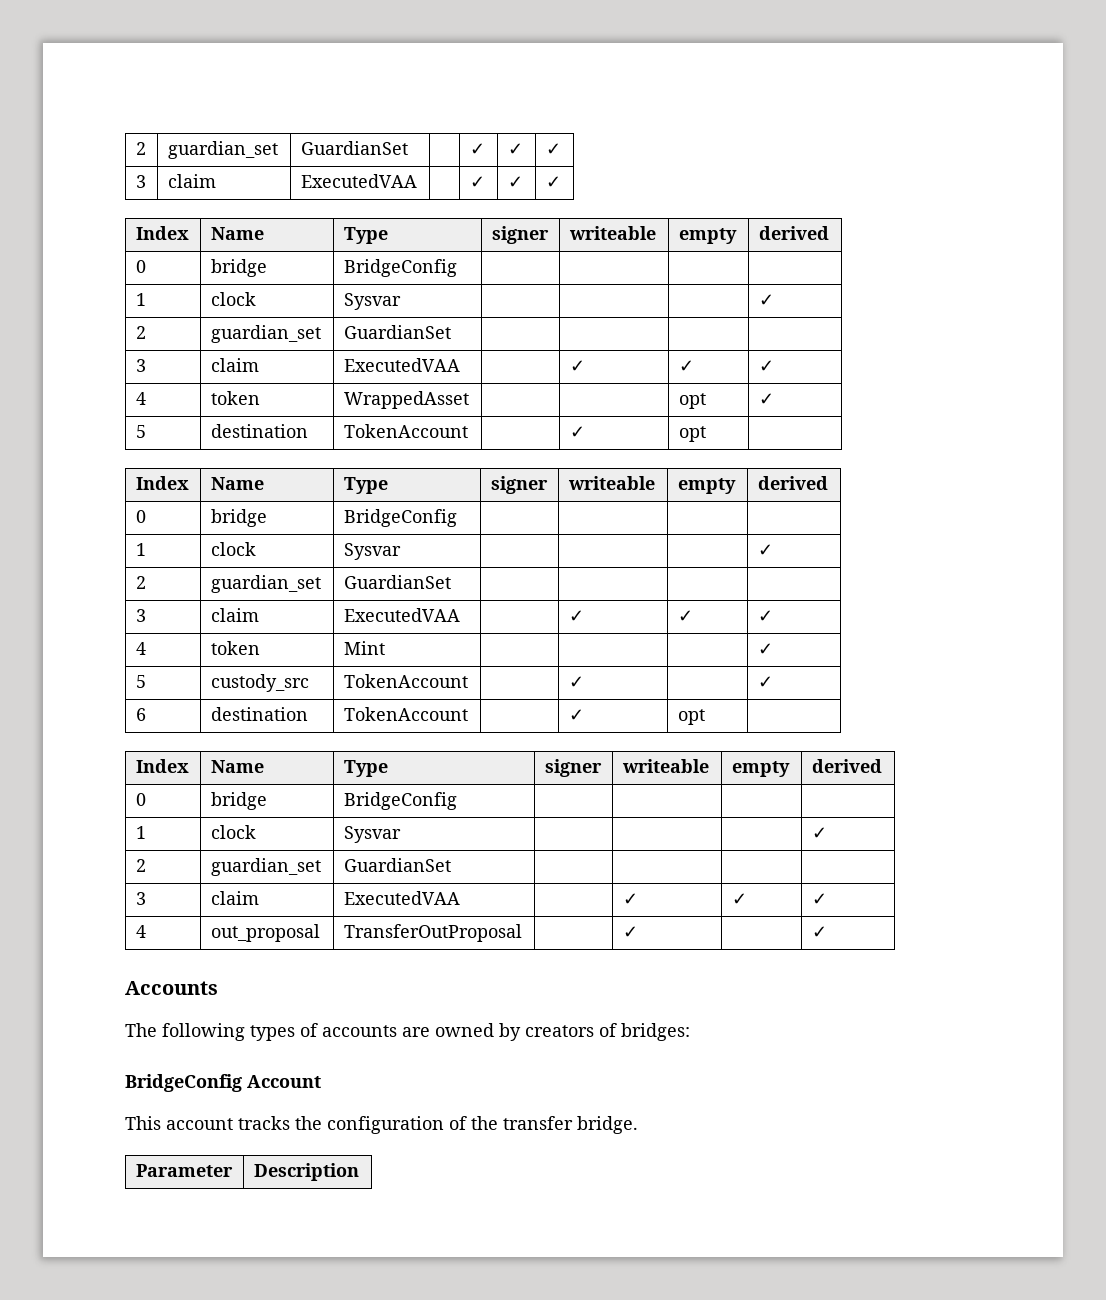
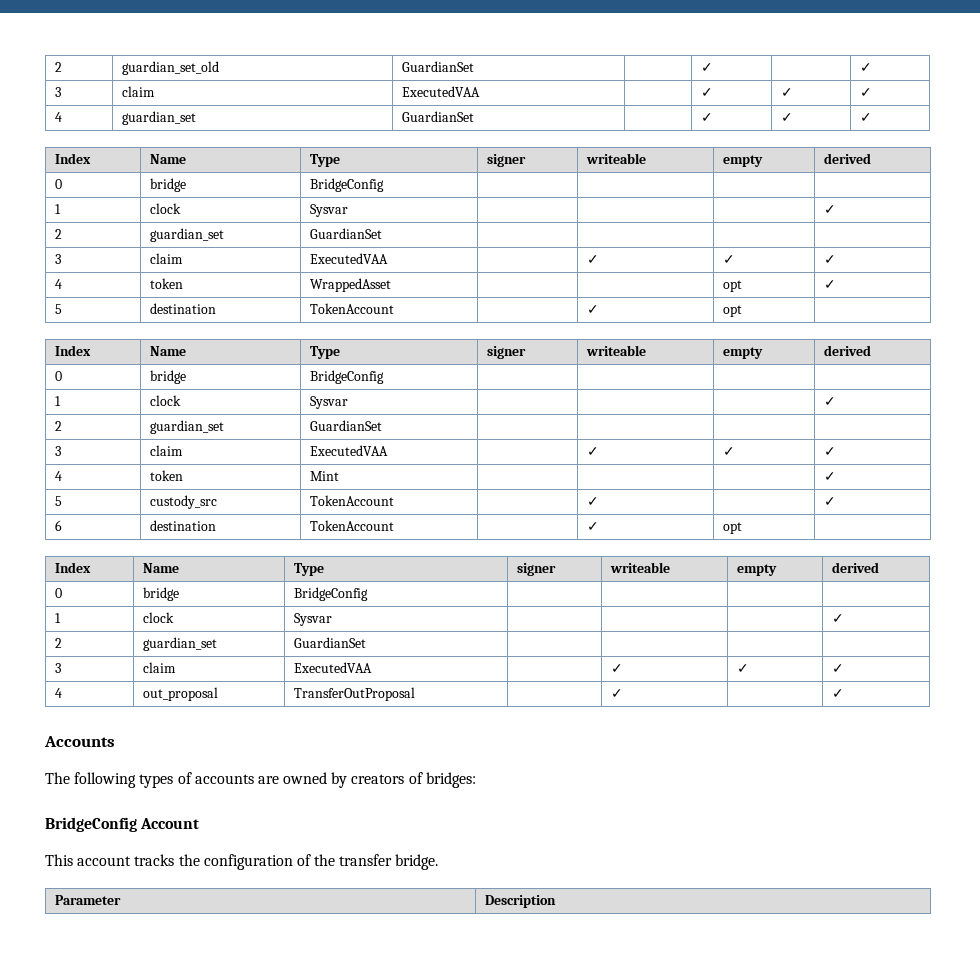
- 2 | guardian_set | GuardianSet | | ✓ | ✓ | ✓
+ 2 | guardian_set_old | GuardianSet | | ✓ | | ✓
  3 | claim | ExecutedVAA | | ✓ | ✓ | ✓
+ 4 | guardian_set | GuardianSet | | ✓ | ✓ | ✓

